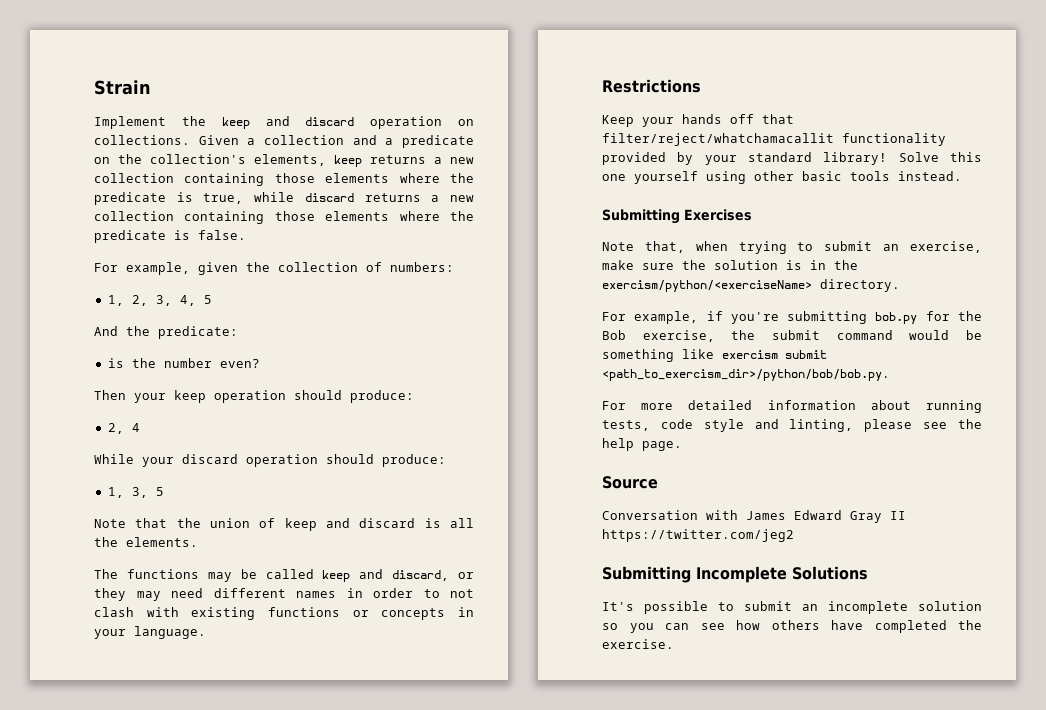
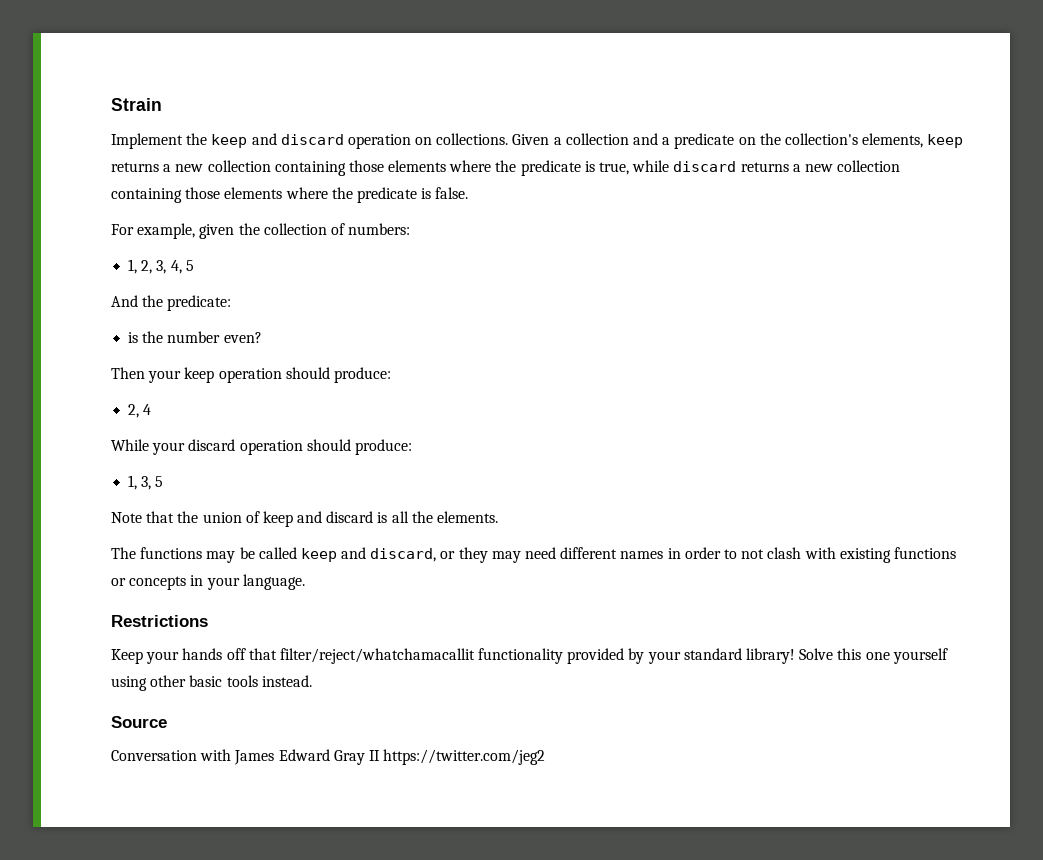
- Submitting Exercises
- Note that, when trying to submit an exercise, make sure the solution is in the exercism/python/<exerciseName> directory.
- For example, if you're submitting bob.py for the Bob exercise, the submit command would be something like exercism submit <path_to_exercism_dir>/python/bob/bob.py.
- For more detailed information about running tests, code style and linting, please see the help page.
- Submitting Incomplete Solutions
- It's possible to submit an incomplete solution so you can see how others have completed the exercise.

